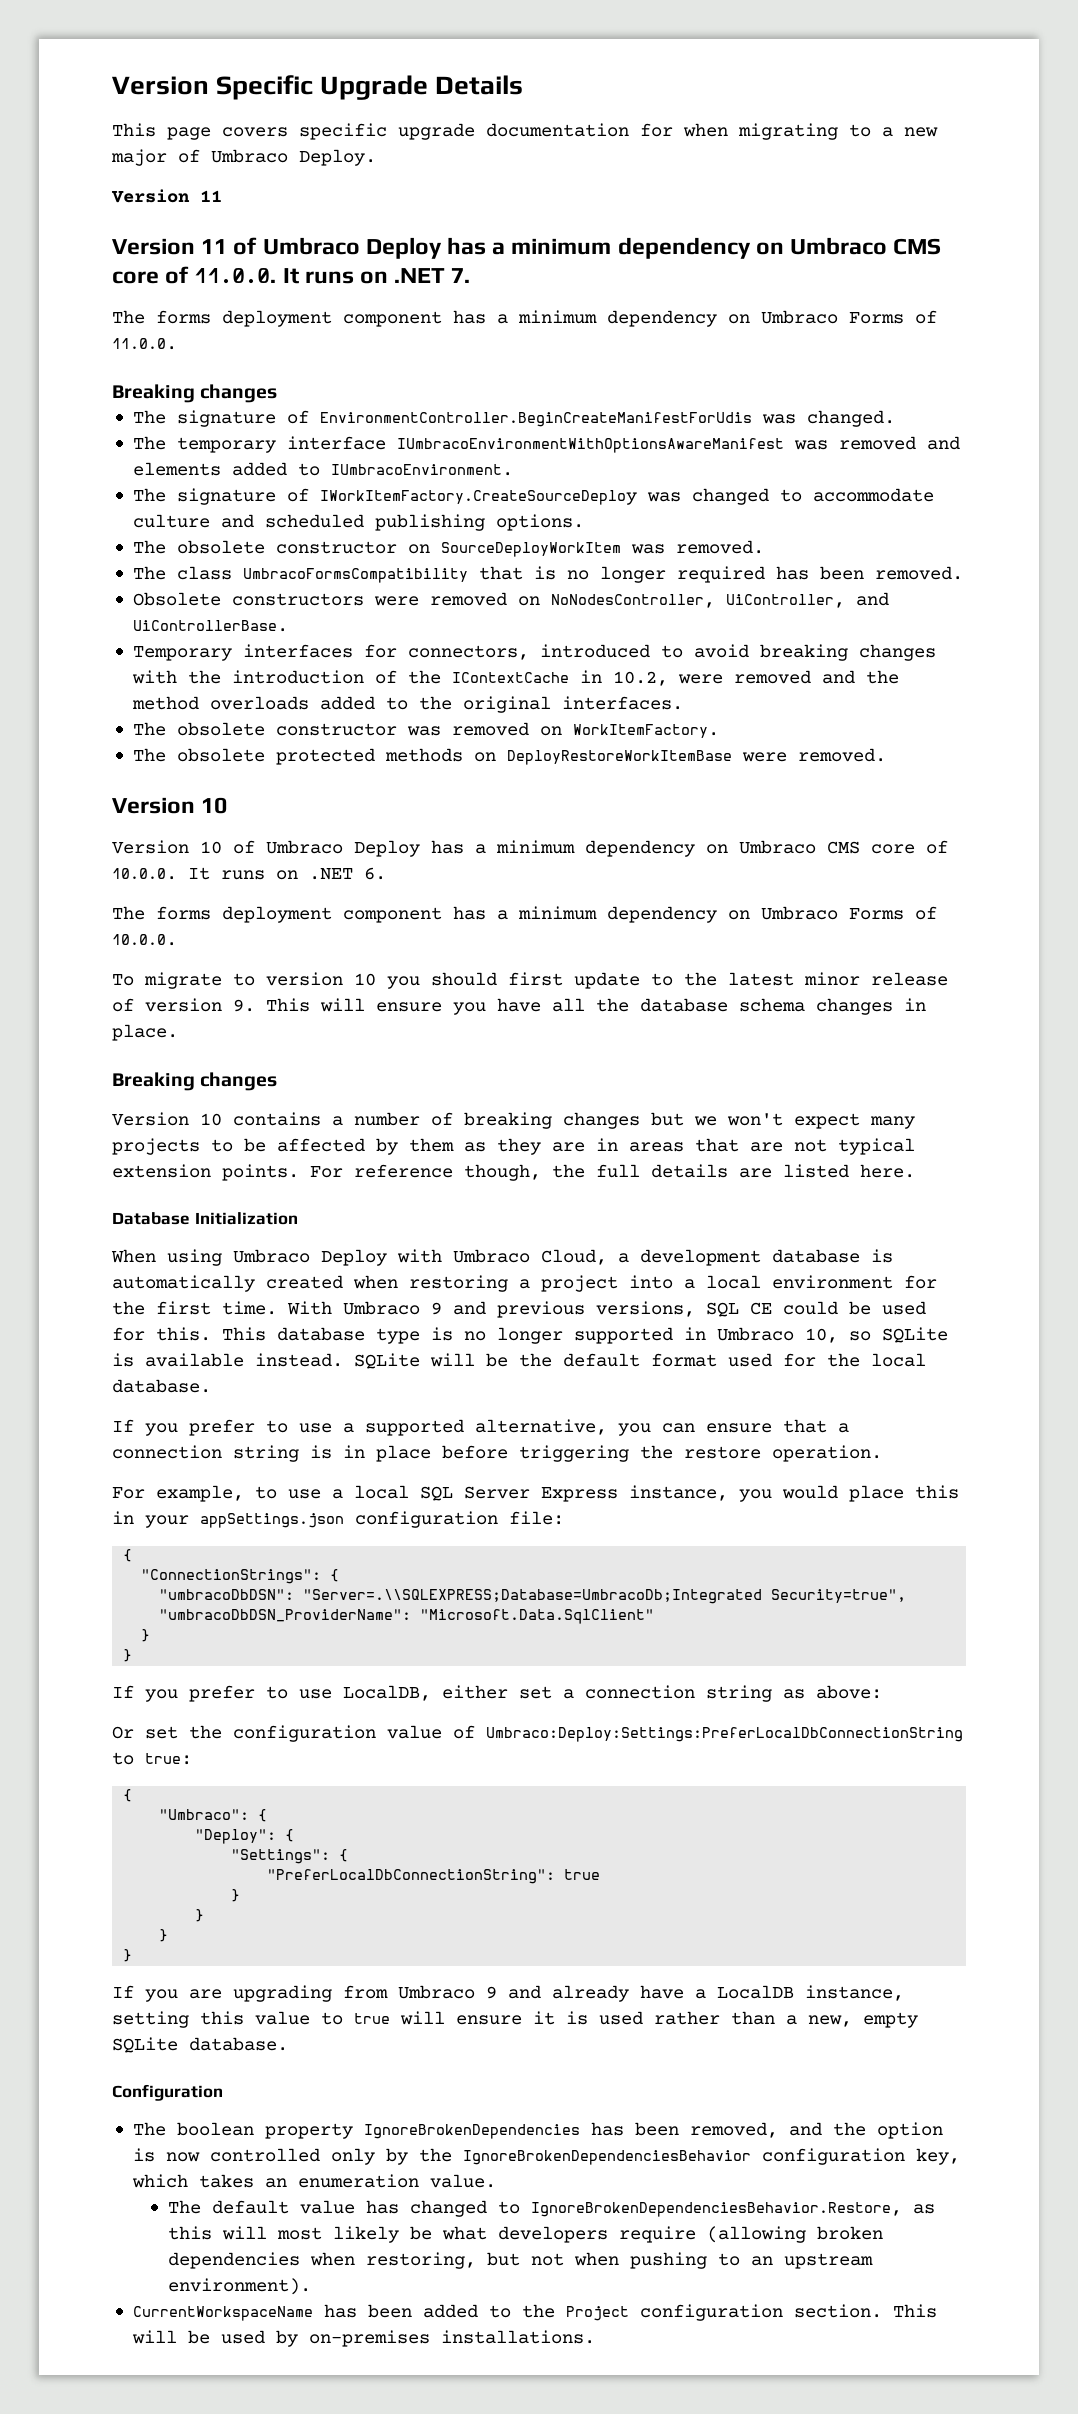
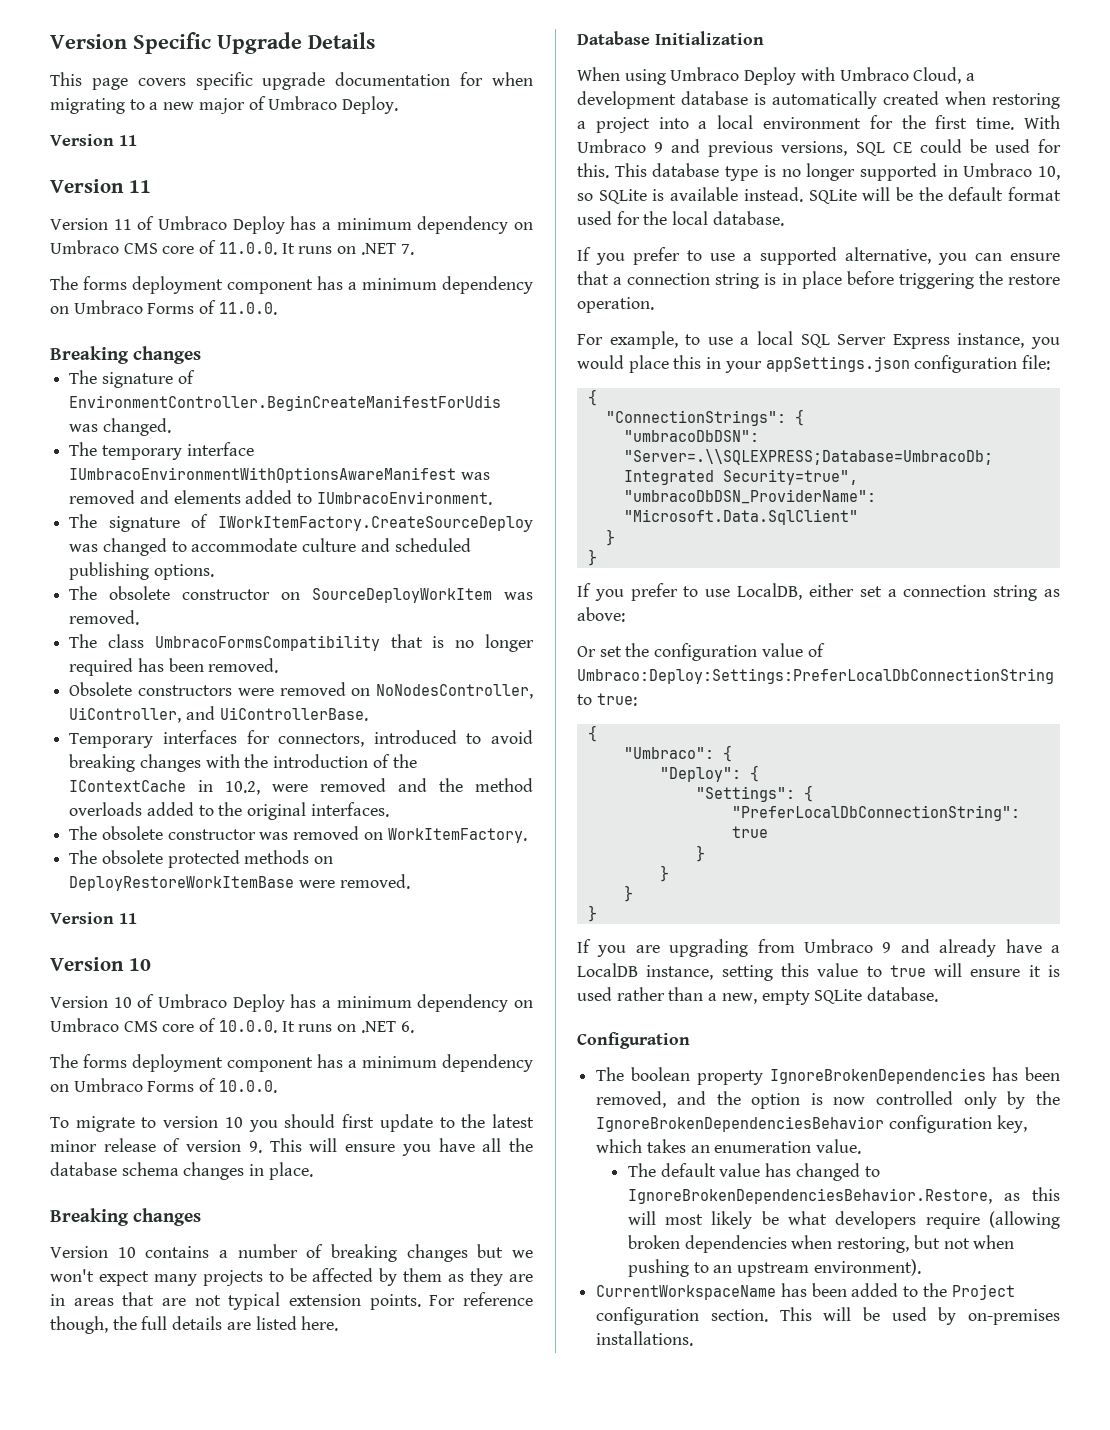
  This page covers specific upgrade documentation for when migrating to a new major of Umbraco Deploy.
+ Version 11
  The obsolete protected methods on DeployRestoreWorkItemBase were removed.
+ Version 11

